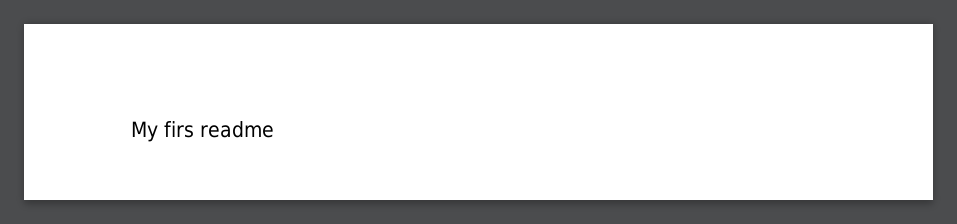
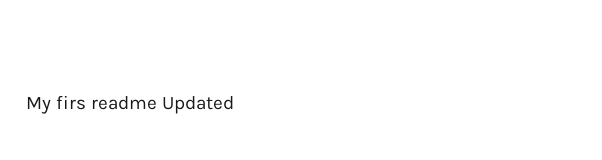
- My firs readme
+ My firs readme Updated

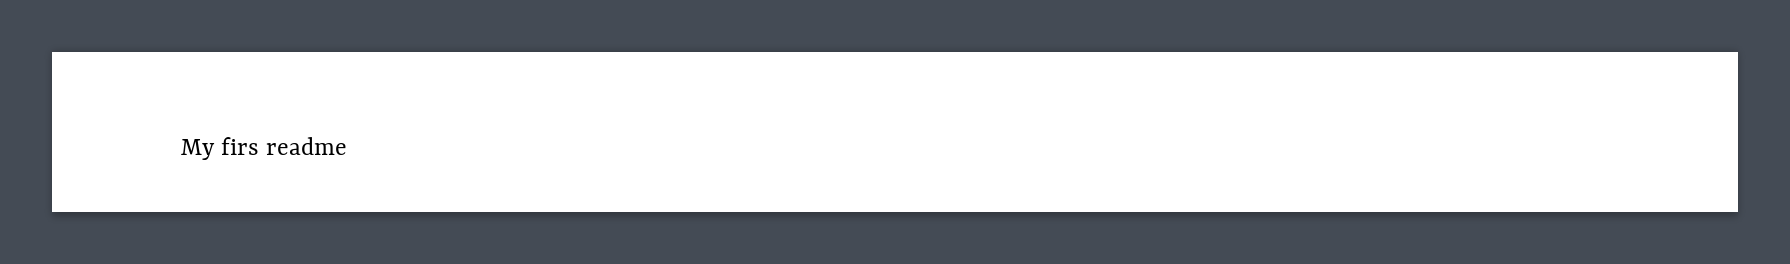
- My firs readme Updated
+ My firs readme

